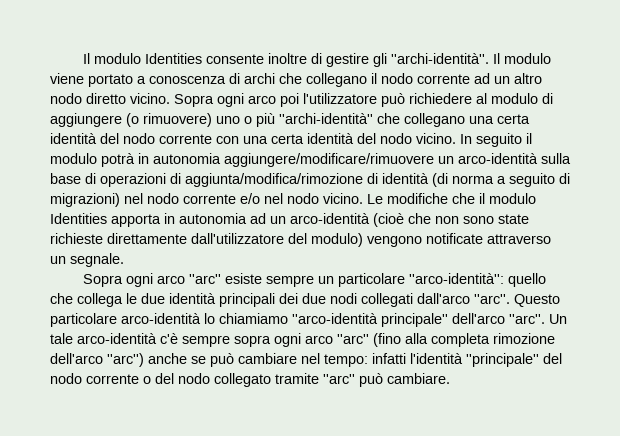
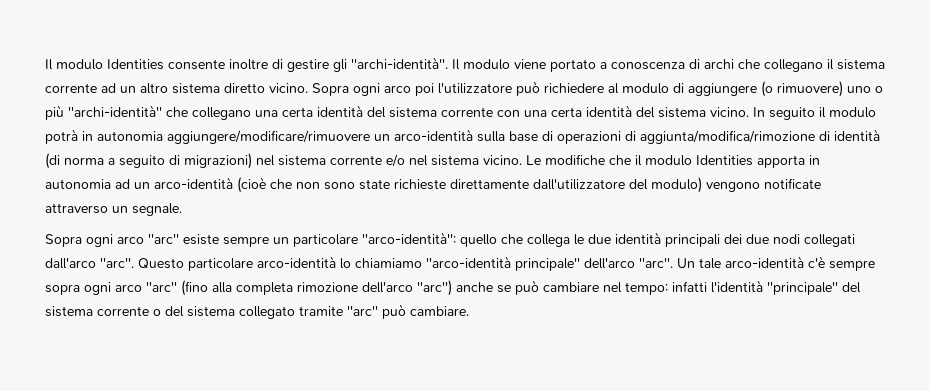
- Il modulo viene portato a conoscenza di archi che collegano il nodo corrente ad un altro nodo diretto vicino.
+ Il modulo viene portato a conoscenza di archi che collegano il sistema corrente ad un altro sistema diretto vicino.
- Sopra ogni arco poi l'utilizzatore può richiedere al modulo di aggiungere (o rimuovere) uno o più ''archi-identità'' che collegano una certa identità del nodo corrente con una certa identità del nodo vicino.
+ Sopra ogni arco poi l'utilizzatore può richiedere al modulo di aggiungere (o rimuovere) uno o più ''archi-identità'' che collegano una certa identità del sistema corrente con una certa identità del sistema vicino.
- In seguito il modulo potrà in autonomia aggiungere/modificare/rimuovere un arco-identità sulla base di operazioni di aggiunta/modifica/rimozione di identità (di norma a seguito di migrazioni) nel nodo corrente e/o nel nodo vicino.
+ In seguito il modulo potrà in autonomia aggiungere/modificare/rimuovere un arco-identità sulla base di operazioni di aggiunta/modifica/rimozione di identità (di norma a seguito di migrazioni) nel sistema corrente e/o nel sistema vicino.
- Un tale arco-identità c'è sempre sopra ogni arco ''arc'' (fino alla completa rimozione dell'arco ''arc'') anche se può cambiare nel tempo: infatti l'identità ''principale'' del nodo corrente o del nodo collegato tramite ''arc'' può cambiare.
+ Un tale arco-identità c'è sempre sopra ogni arco ''arc'' (fino alla completa rimozione dell'arco ''arc'') anche se può cambiare nel tempo: infatti l'identità ''principale'' del sistema corrente o del sistema collegato tramite ''arc'' può cambiare.

